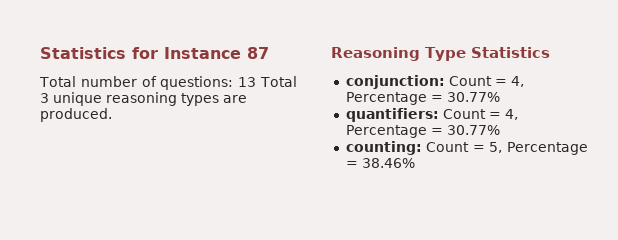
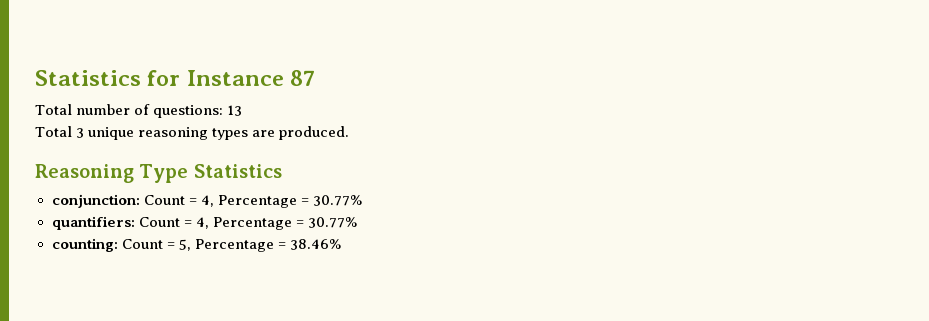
- Total number of questions: 13 Total 3 unique reasoning types are produced.
+ Total number of questions: 13
+ Total 3 unique reasoning types are produced.

